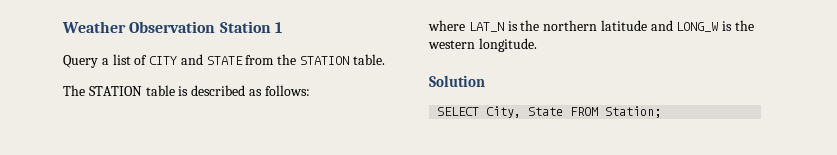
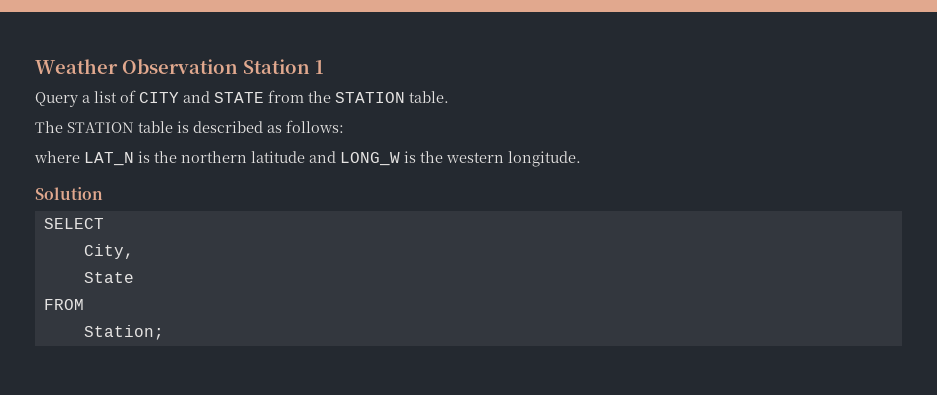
- SELECT City, State FROM Station;
+ SELECT
+ City,
+ State
+ FROM
+ Station;

